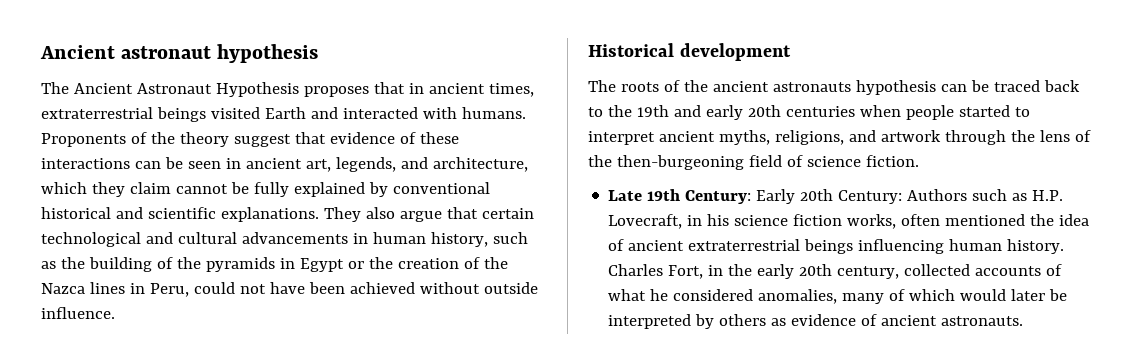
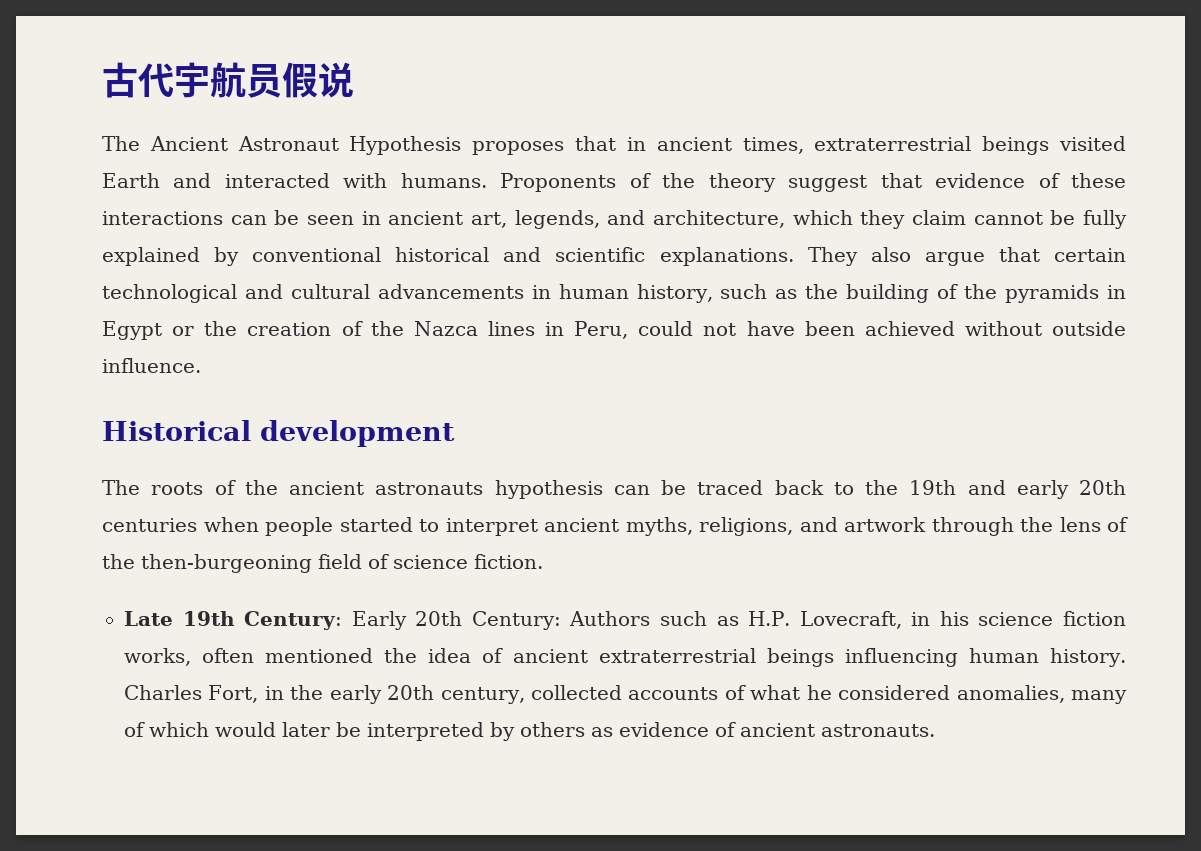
- Ancient astronaut hypothesis
+ 古代宇航员假说

